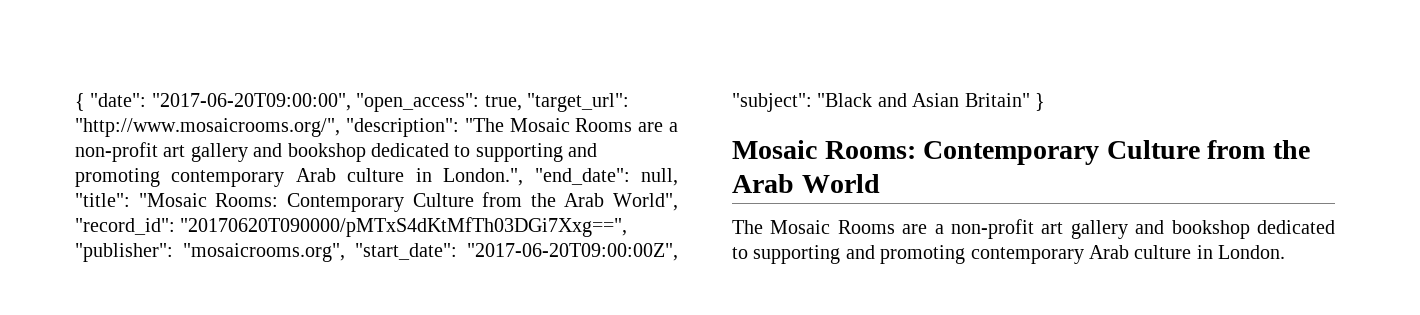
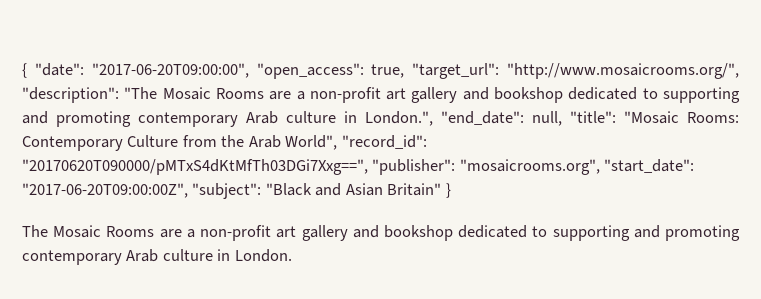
- Mosaic Rooms: Contemporary Culture from the Arab World

